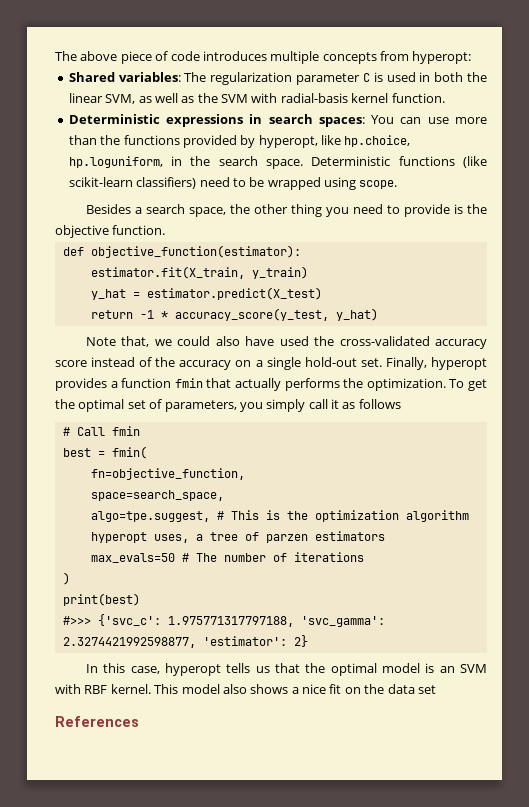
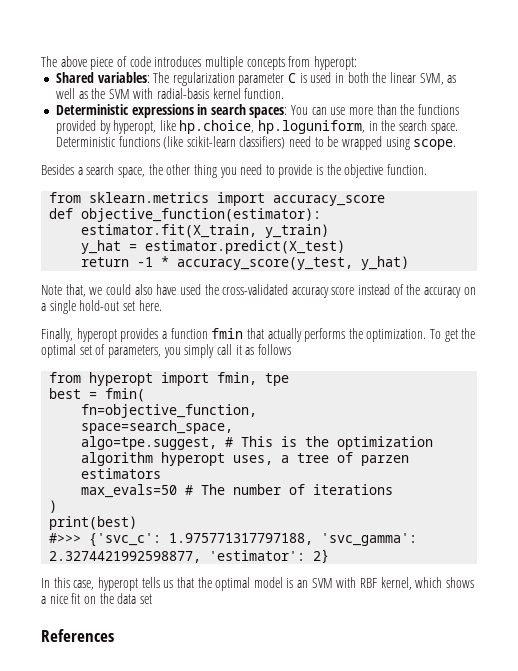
+ from sklearn.metrics import accuracy_score
- Note that, we could also have used the cross-validated accuracy score instead of the accuracy on a single hold-out set. Finally, hyperopt provides a function fmin that actually performs the optimization.
+ Note that, we could also have used the cross-validated accuracy score instead of the accuracy on a single hold-out set here.
+ Finally, hyperopt provides a function fmin that actually performs the optimization.
- # Call fmin
+ from hyperopt import fmin, tpe
- In this case, hyperopt tells us that the optimal model is an SVM with RBF kernel. This model also shows a nice fit on the data set
+ In this case, hyperopt tells us that the optimal model is an SVM with RBF kernel, which shows a nice fit on the data set

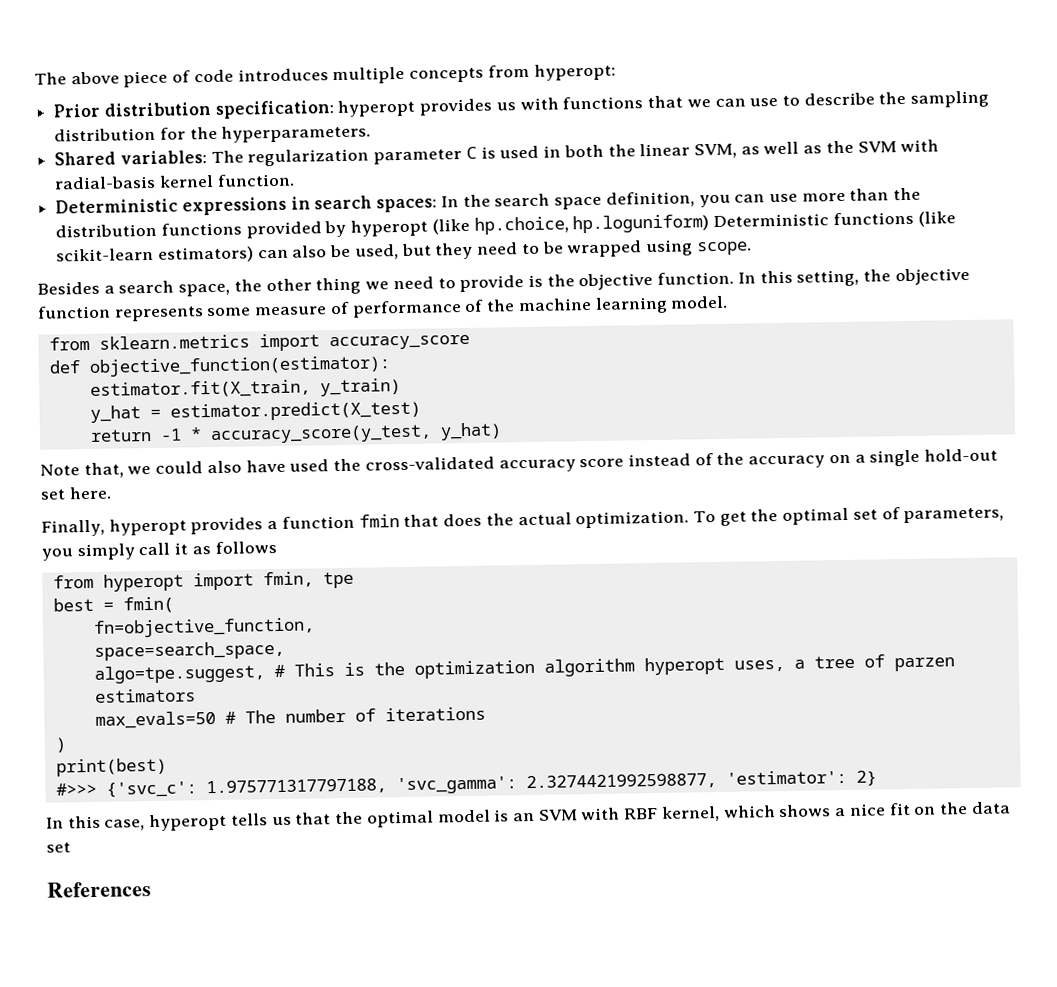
+ Prior distribution specification: hyperopt provides us with functions that we can use to describe the sampling distribution for the hyperparameters.
- Deterministic expressions in search spaces: You can use more than the functions provided by hyperopt, like hp.choice, hp.loguniform, in the search space. Deterministic functions (like scikit-learn classifiers) need to be wrapped using scope.
+ Deterministic expressions in search spaces: In the search space definition, you can use more than the distribution functions provided by hyperopt (like hp.choice, hp.loguniform) Deterministic functions (like scikit-learn estimators) can also be used, but they need to be wrapped using scope.
- Besides a search space, the other thing you need to provide is the objective function.
+ Besides a search space, the other thing we need to provide is the objective function. In this setting, the objective function represents some measure of performance of the machine learning model.
- Finally, hyperopt provides a function fmin that actually performs the optimization.
+ Finally, hyperopt provides a function fmin that does the actual optimization.

